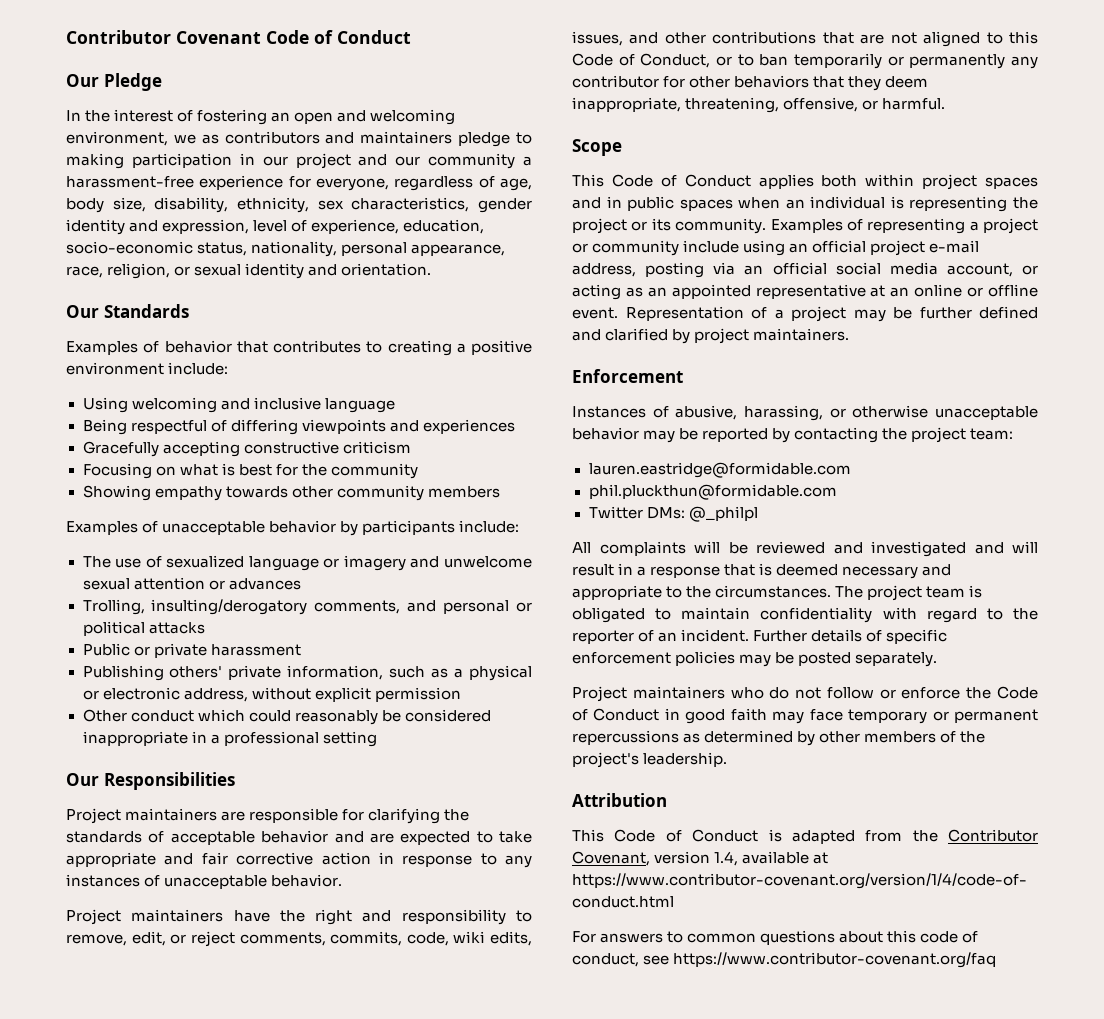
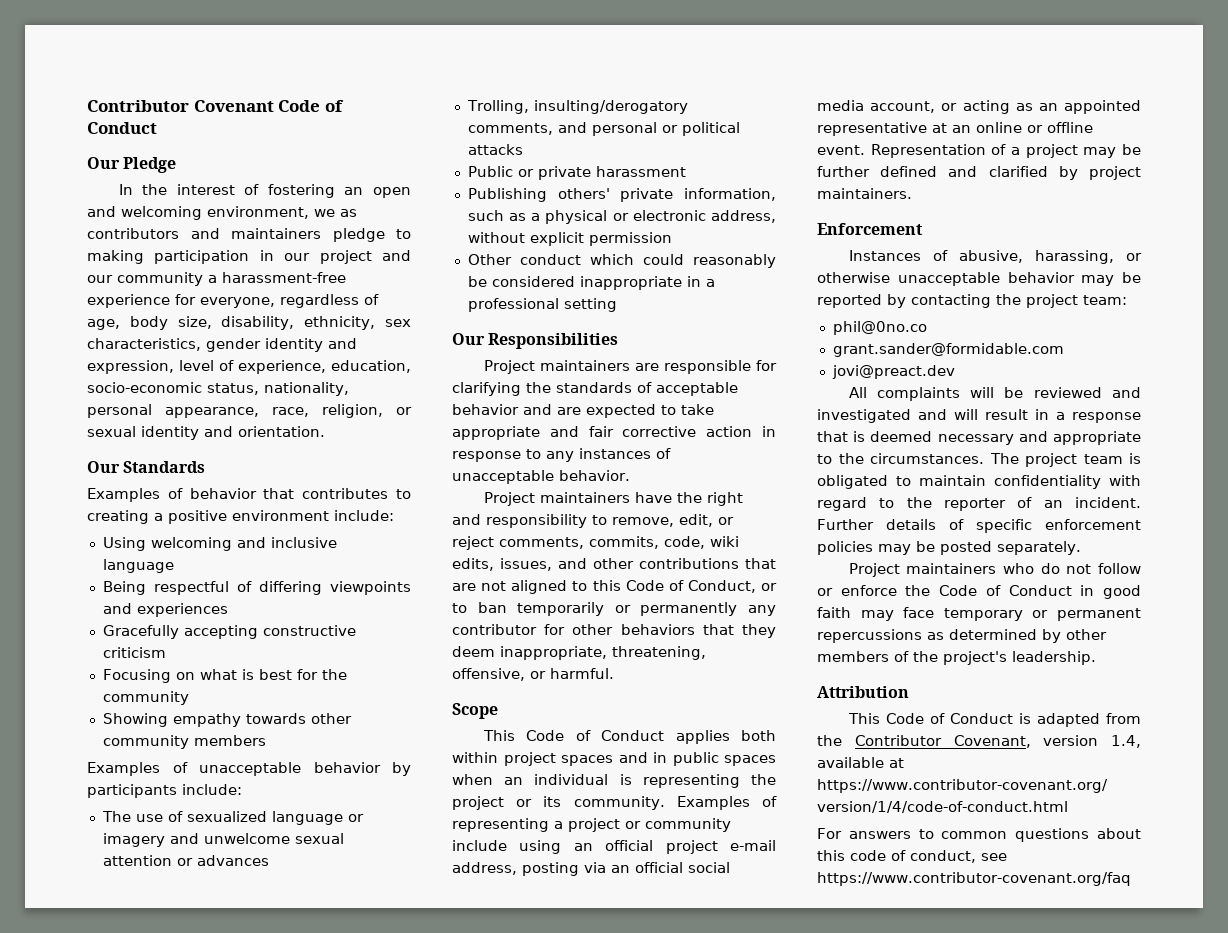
- lauren.eastridge@formidable.com
- phil.pluckthun@formidable.com
- Twitter DMs: @_philpl
+ phil@0no.co
+ grant.sander@formidable.com
+ jovi@preact.dev

